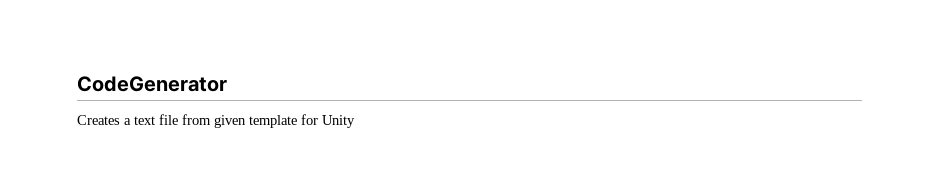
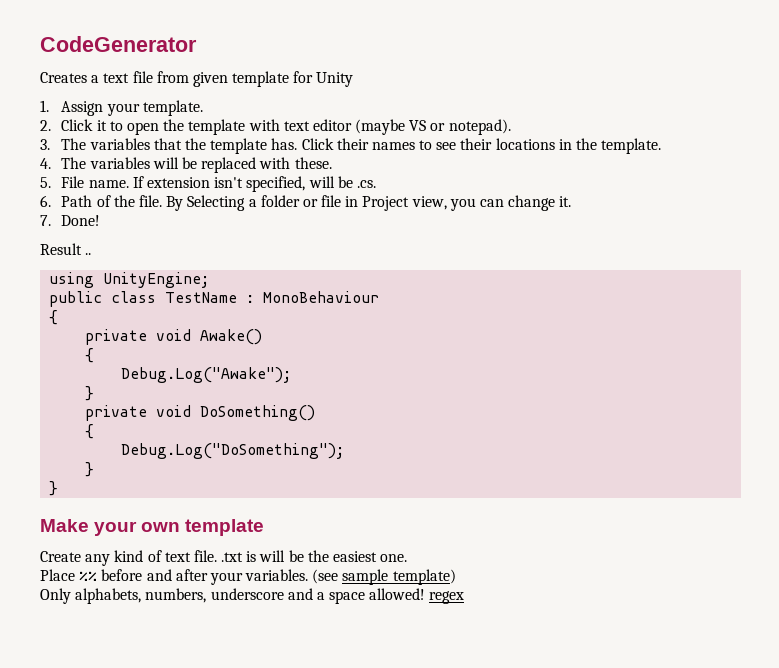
+ 1. Assign your template.
+ 2. Click it to open the template with text editor (maybe VS or notepad).
+ 3. The variables that the template has. Click their names to see their locations in the template.
+ 4. The variables will be replaced with these.
+ 5. File name. If extension isn't specified, will be .cs.
+ 6. Path of the file. By Selecting a folder or file in Project view, you can change it.
+ 7. Done!
+ Result ..
+ using UnityEngine;
+ public class TestName : MonoBehaviour
+ {
+ private void Awake()
+ {
+ Debug.Log("Awake");
+ }
+ private void DoSomething()
+ {
+ Debug.Log("DoSomething");
+ }
+ }
+ Make your own template
+ Create any kind of text file. .txt is will be the easiest one.
+ Place %% before and after your variables. (see sample template)
+ Only alphabets, numbers, underscore and a space allowed! regex

